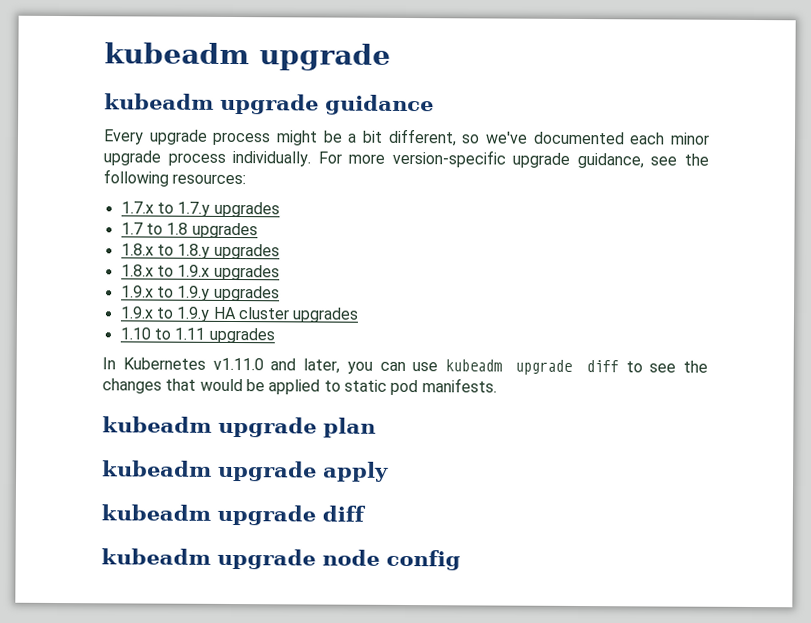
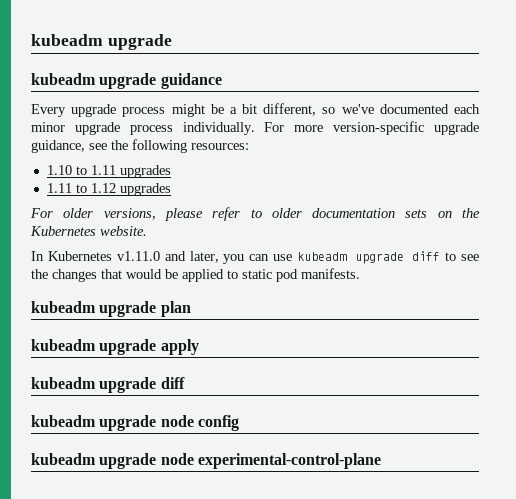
- 1.7.x to 1.7.y upgrades
- 1.7 to 1.8 upgrades
- 1.8.x to 1.8.y upgrades
- 1.8.x to 1.9.x upgrades
- 1.9.x to 1.9.y upgrades
- 1.9.x to 1.9.y HA cluster upgrades
  1.10 to 1.11 upgrades
+ 1.11 to 1.12 upgrades
+ For older versions, please refer to older documentation sets on the Kubernetes website.
+ kubeadm upgrade node experimental-control-plane

